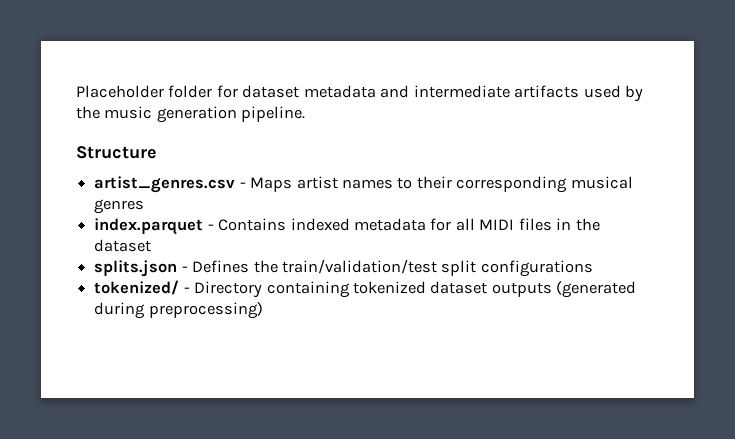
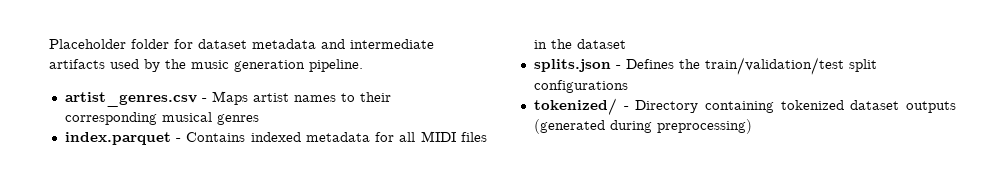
- Structure

